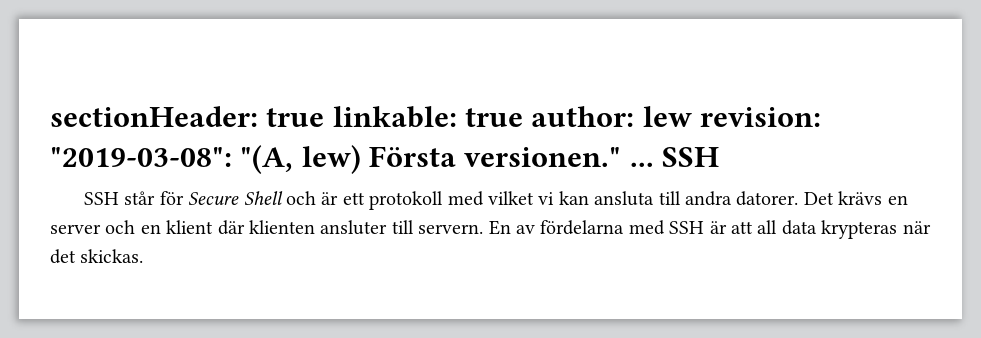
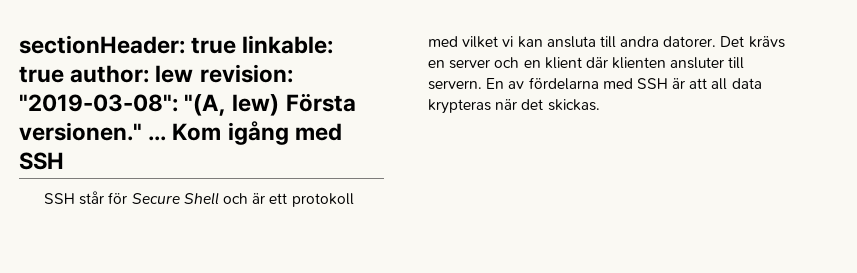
- sectionHeader: true linkable: true author: lew revision: "2019-03-08": "(A, lew) Första versionen." ... SSH
+ sectionHeader: true linkable: true author: lew revision: "2019-03-08": "(A, lew) Första versionen." ... Kom igång med SSH

